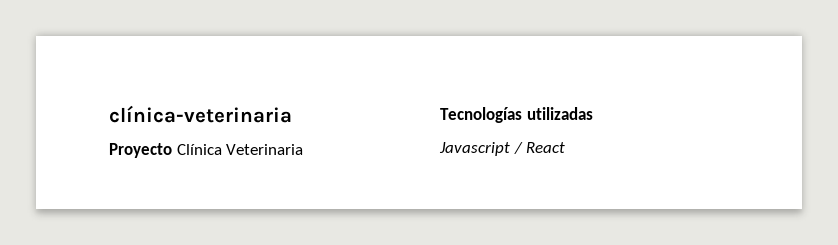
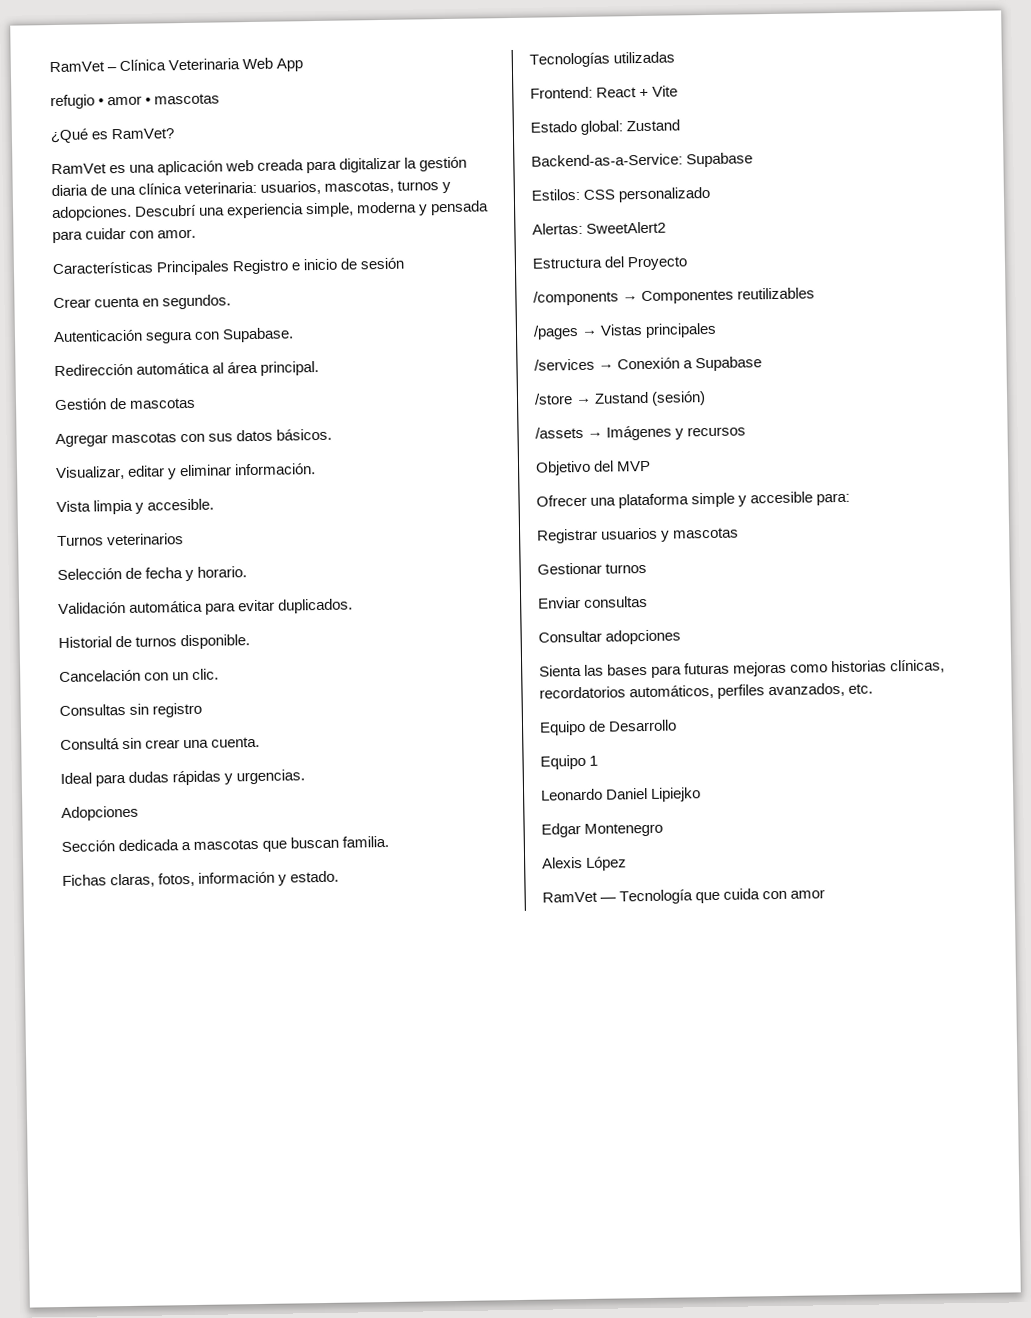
- clínica-veterinaria
- Proyecto Clínica Veterinaria
+ RamVet – Clínica Veterinaria Web App
+ refugio • amor • mascotas
+ ¿Qué es RamVet?
+ RamVet es una aplicación web creada para digitalizar la gestión diaria de una clínica veterinaria: usuarios, mascotas, turnos y adopciones. Descubrí una experiencia simple, moderna y pensada para cuidar con amor.
+ Características Principales Registro e inicio de sesión
+ Crear cuenta en segundos.
+ Autenticación segura con Supabase.
+ Redirección automática al área principal.
+ Gestión de mascotas
+ Agregar mascotas con sus datos básicos.
+ Visualizar, editar y eliminar información.
+ Vista limpia y accesible.
+ Turnos veterinarios
+ Selección de fecha y horario.
+ Validación automática para evitar duplicados.
+ Historial de turnos disponible.
+ Cancelación con un clic.
+ Consultas sin registro
+ Consultá sin crear una cuenta.
+ Ideal para dudas rápidas y urgencias.
+ Adopciones
+ Sección dedicada a mascotas que buscan familia.
+ Fichas claras, fotos, información y estado.
  Tecnologías utilizadas
- Javascript / React
+ Frontend: React + Vite
+ Estado global: Zustand
+ Backend-as-a-Service: Supabase
+ Estilos: CSS personalizado
+ Alertas: SweetAlert2
+ Estructura del Proyecto
+ /components → Componentes reutilizables
+ /pages → Vistas principales
+ /services → Conexión a Supabase
+ /store → Zustand (sesión)
+ /assets → Imágenes y recursos
+ Objetivo del MVP
+ Ofrecer una plataforma simple y accesible para:
+ Registrar usuarios y mascotas
+ Gestionar turnos
+ Enviar consultas
+ Consultar adopciones
+ Sienta las bases para futuras mejoras como historias clínicas, recordatorios automáticos, perfiles avanzados, etc.
+ Equipo de Desarrollo
+ Equipo 1
+ Leonardo Daniel Lipiejko
+ Edgar Montenegro
+ Alexis López
+ RamVet — Tecnología que cuida con amor

